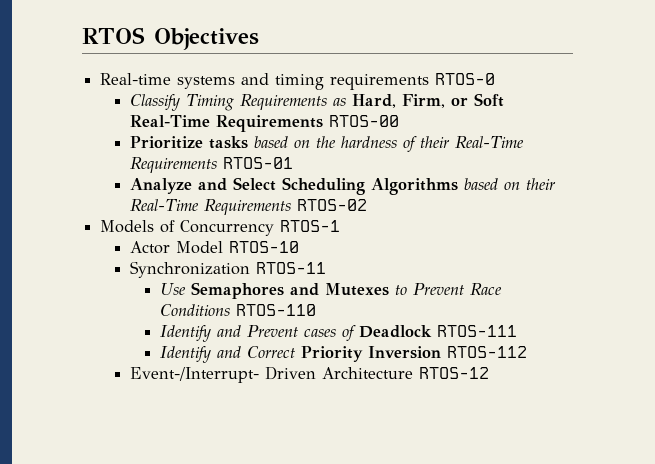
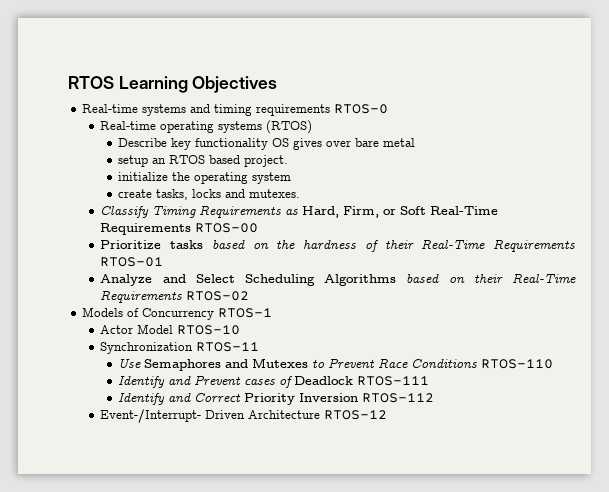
- RTOS Objectives
+ RTOS Learning Objectives
+ Real-time operating systems (RTOS)
+ Describe key functionality OS gives over bare metal
+ setup an RTOS based project.
+ initialize the operating system
+ create tasks, locks and mutexes.

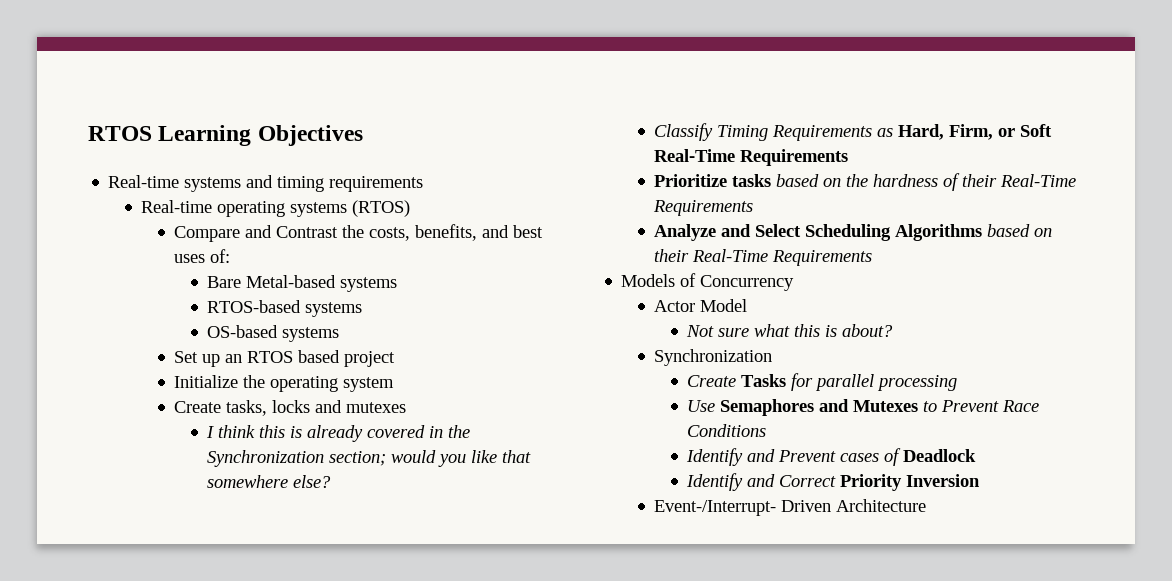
- Real-time systems and timing requirements RTOS-0
+ Real-time systems and timing requirements
- Describe key functionality OS gives over bare metal
- setup an RTOS based project.
- initialize the operating system
+ Compare and Contrast the costs, benefits, and best uses of:
+ Bare Metal-based systems
+ RTOS-based systems
+ OS-based systems
+ Set up an RTOS based project
+ Initialize the operating system
- create tasks, locks and mutexes.
+ Create tasks, locks and mutexes
+ I think this is already covered in the Synchronization section; would you like that somewhere else?
- Classify Timing Requirements as Hard, Firm, or Soft Real-Time Requirements RTOS-00
+ Classify Timing Requirements as Hard, Firm, or Soft Real-Time Requirements
- Prioritize tasks based on the hardness of their Real-Time Requirements RTOS-01
+ Prioritize tasks based on the hardness of their Real-Time Requirements
- Analyze and Select Scheduling Algorithms based on their Real-Time Requirements RTOS-02
+ Analyze and Select Scheduling Algorithms based on their Real-Time Requirements
- Models of Concurrency RTOS-1
+ Models of Concurrency
- Actor Model RTOS-10
- Synchronization RTOS-11
+ Actor Model
+ Not sure what this is about?
+ Synchronization
+ Create Tasks for parallel processing
- Use Semaphores and Mutexes to Prevent Race Conditions RTOS-110
+ Use Semaphores and Mutexes to Prevent Race Conditions
- Identify and Prevent cases of Deadlock RTOS-111
+ Identify and Prevent cases of Deadlock
- Identify and Correct Priority Inversion RTOS-112
+ Identify and Correct Priority Inversion
- Event-/Interrupt- Driven Architecture RTOS-12
+ Event-/Interrupt- Driven Architecture

